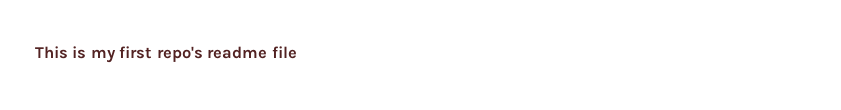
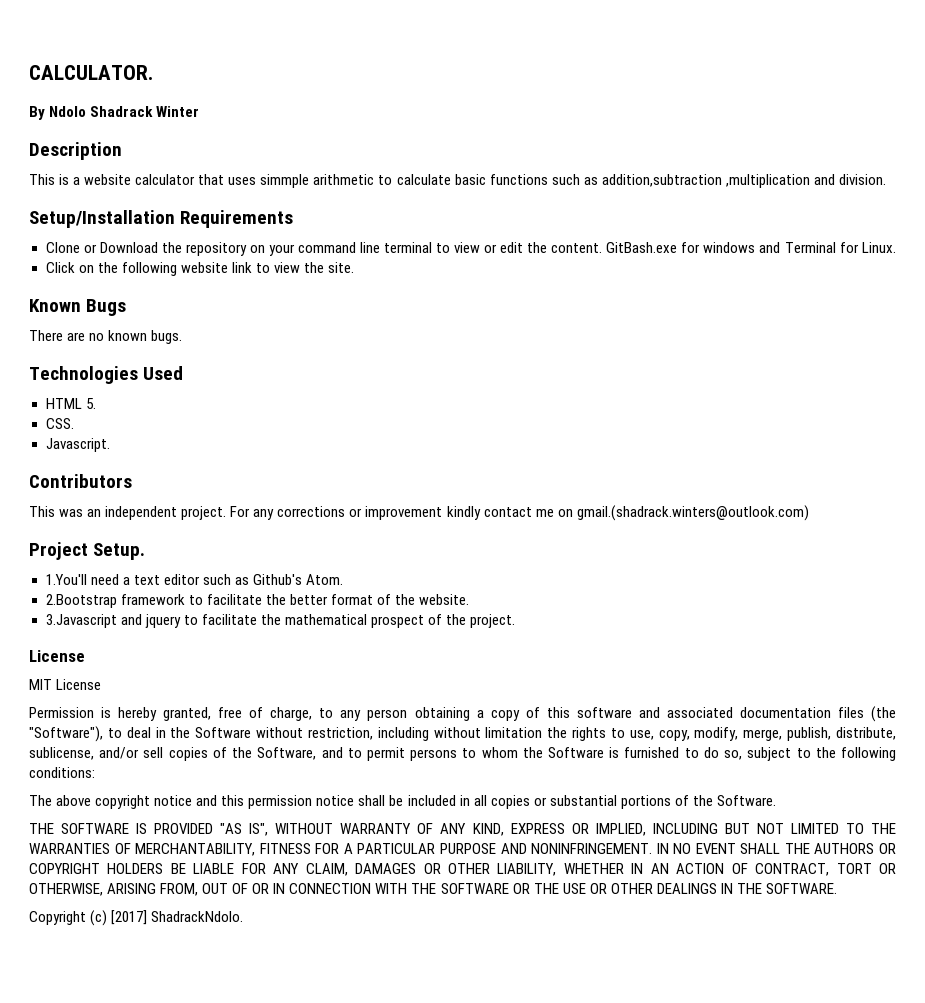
- This is my first repo's readme file
+ CALCULATOR.
+ By Ndolo Shadrack Winter
+ Description
+ This is a website calculator that uses simmple arithmetic to calculate basic functions such as addition,subtraction ,multiplication and division.
+ Setup/Installation Requirements
+ Clone or Download the repository on your command line terminal to view or edit the content. GitBash.exe for windows and Terminal for Linux.
+ Click on the following website link to view the site.
+ Known Bugs
+ There are no known bugs.
+ Technologies Used
+ HTML 5.
+ CSS.
+ Javascript.
+ Contributors
+ This was an independent project. For any corrections or improvement kindly contact me on gmail.(shadrack.winters@outlook.com)
+ Project Setup.
+ 1.You'll need a text editor such as Github's Atom.
+ 2.Bootstrap framework to facilitate the better format of the website.
+ 3.Javascript and jquery to facilitate the mathematical prospect of the project.
+ License
+ MIT License
+ Permission is hereby granted, free of charge, to any person obtaining a copy of this software and associated documentation files (the "Software"), to deal in the Software without restriction, including without limitation the rights to use, copy, modify, merge, publish, distribute, sublicense, and/or sell copies of the Software, and to permit persons to whom the Software is furnished to do so, subject to the following conditions:
+ The above copyright notice and this permission notice shall be included in all copies or substantial portions of the Software.
+ THE SOFTWARE IS PROVIDED "AS IS", WITHOUT WARRANTY OF ANY KIND, EXPRESS OR IMPLIED, INCLUDING BUT NOT LIMITED TO THE WARRANTIES OF MERCHANTABILITY, FITNESS FOR A PARTICULAR PURPOSE AND NONINFRINGEMENT. IN NO EVENT SHALL THE AUTHORS OR COPYRIGHT HOLDERS BE LIABLE FOR ANY CLAIM, DAMAGES OR OTHER LIABILITY, WHETHER IN AN ACTION OF CONTRACT, TORT OR OTHERWISE, ARISING FROM, OUT OF OR IN CONNECTION WITH THE SOFTWARE OR THE USE OR OTHER DEALINGS IN THE SOFTWARE.
+ Copyright (c) [2017] ShadrackNdolo.

